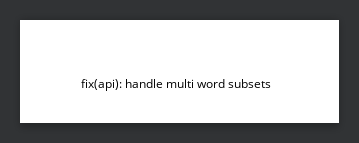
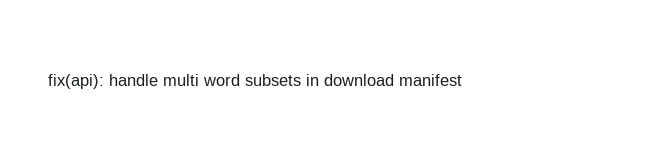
- fix(api): handle multi word subsets
+ fix(api): handle multi word subsets in download manifest

